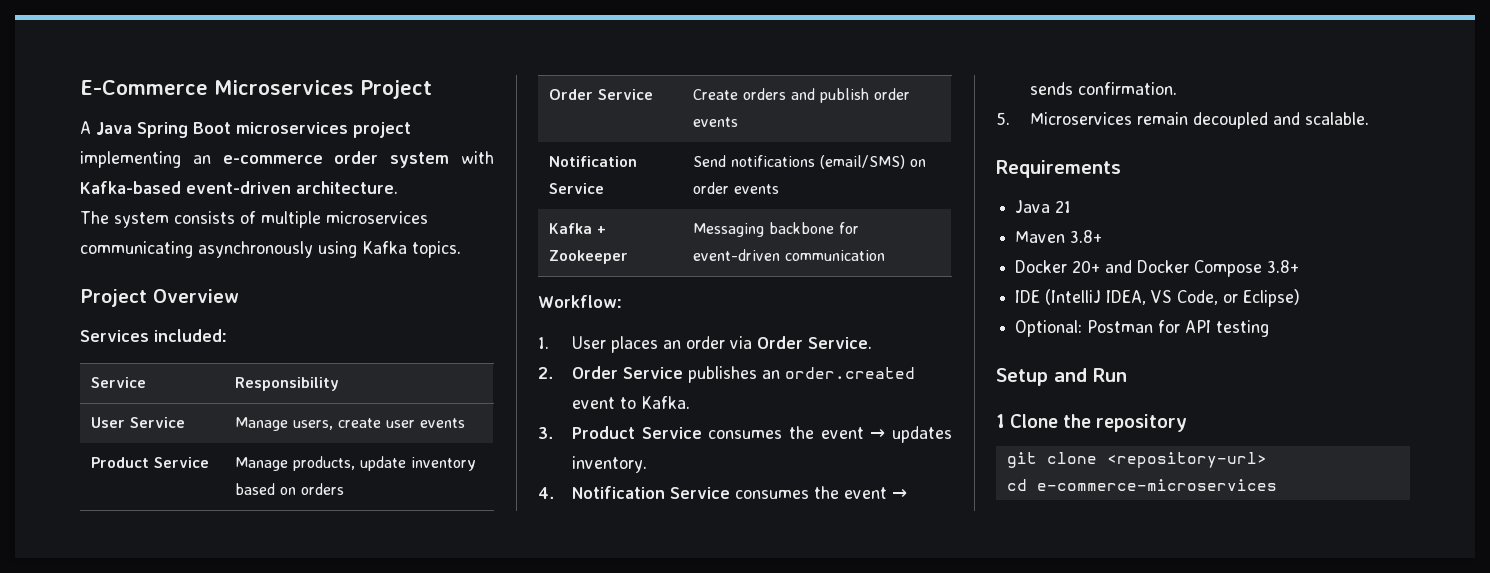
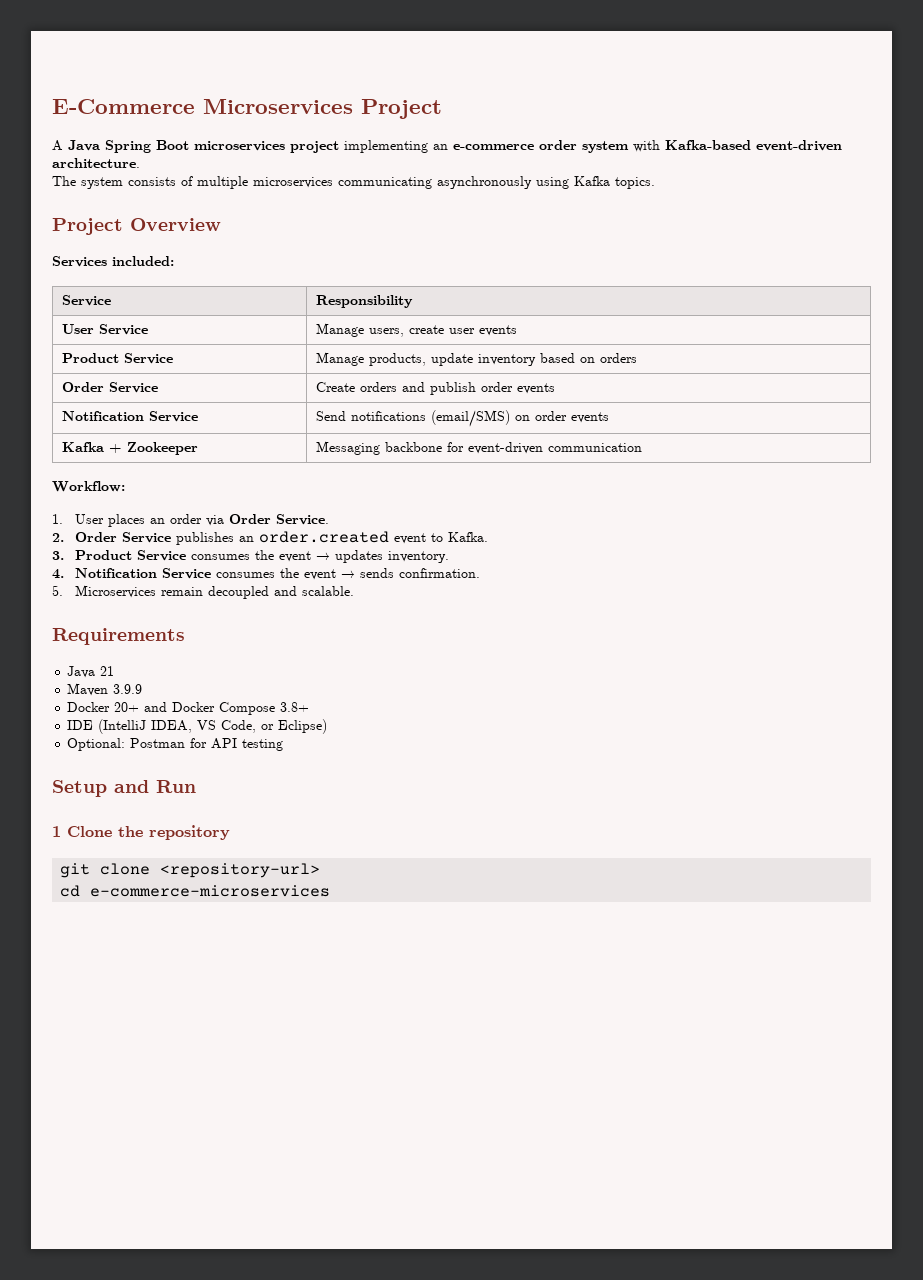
- Maven 3.8+
+ Maven 3.9.9

